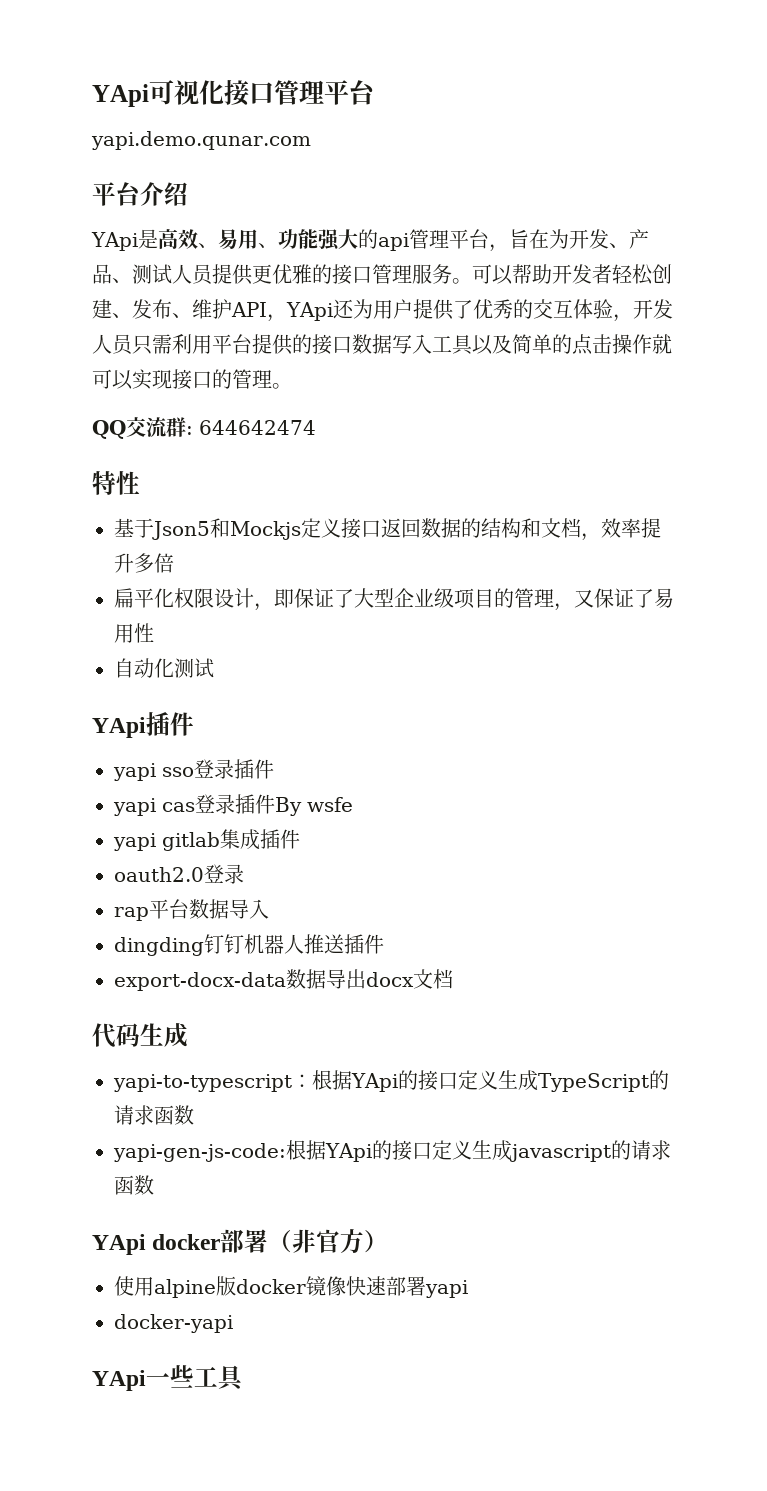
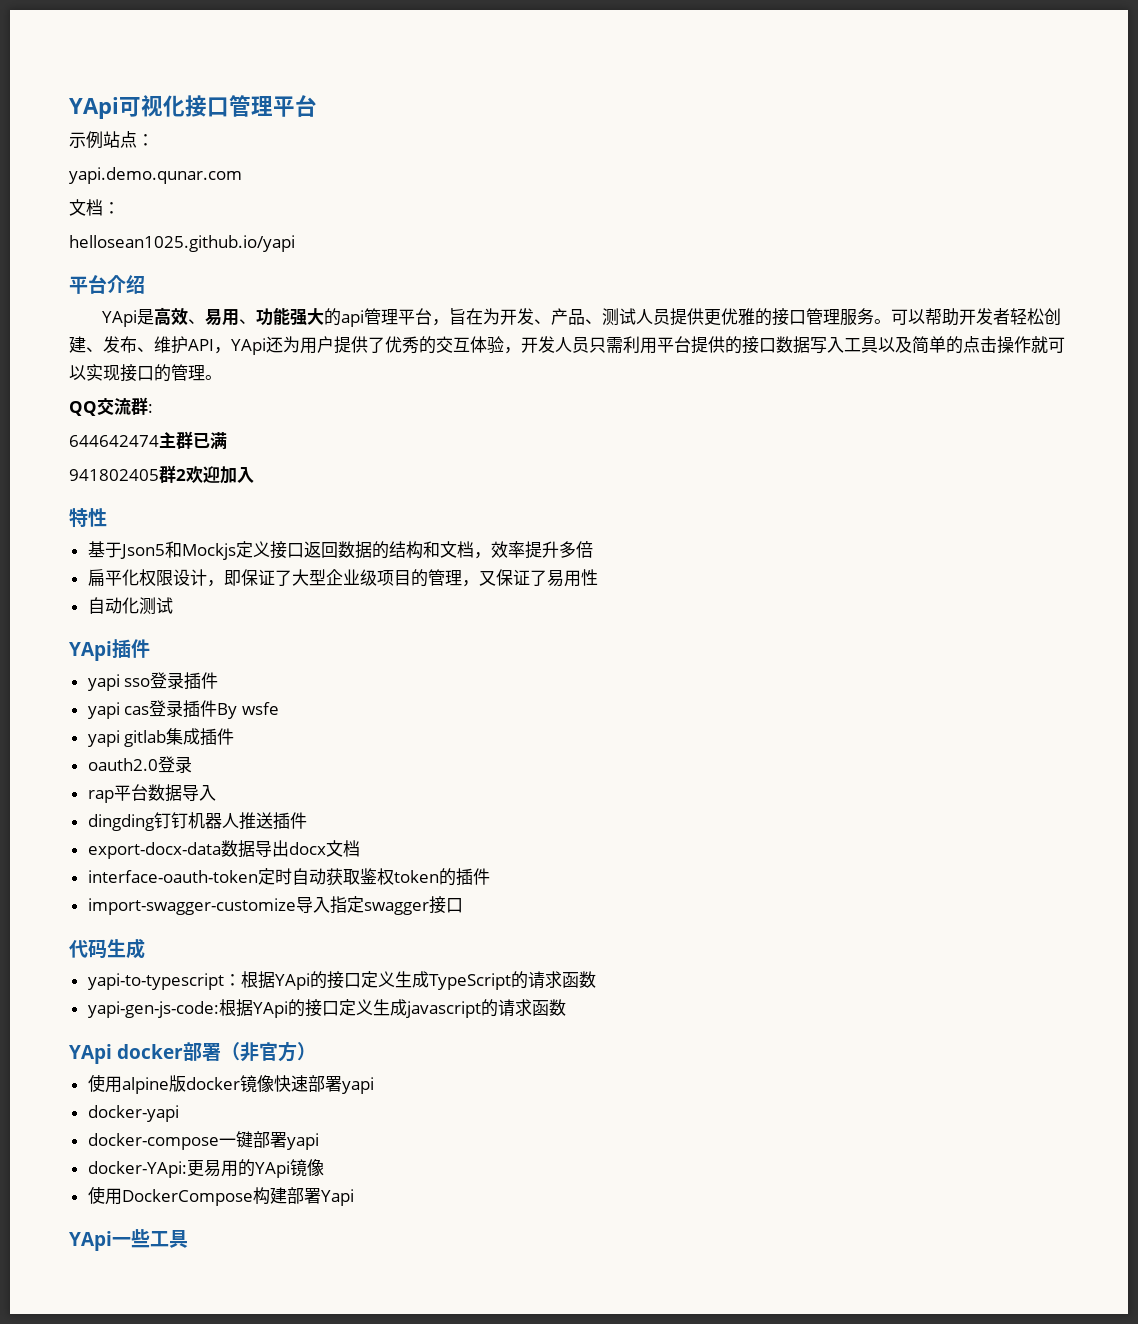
+ 示例站点：
+ 文档：
+ hellosean1025.github.io/yapi
- QQ交流群: 644642474
+ QQ交流群:
+ 644642474主群已满
+ 941802405群2欢迎加入
+ interface-oauth-token定时自动获取鉴权token的插件
+ import-swagger-customize导入指定swagger接口
+ docker-compose一键部署yapi
+ docker-YApi:更易用的YApi镜像
+ 使用DockerCompose构建部署Yapi

